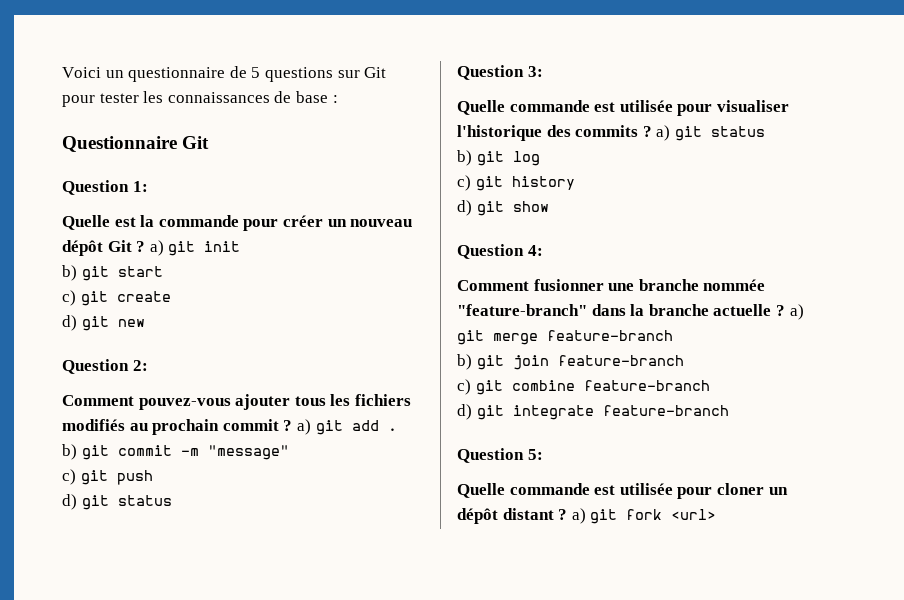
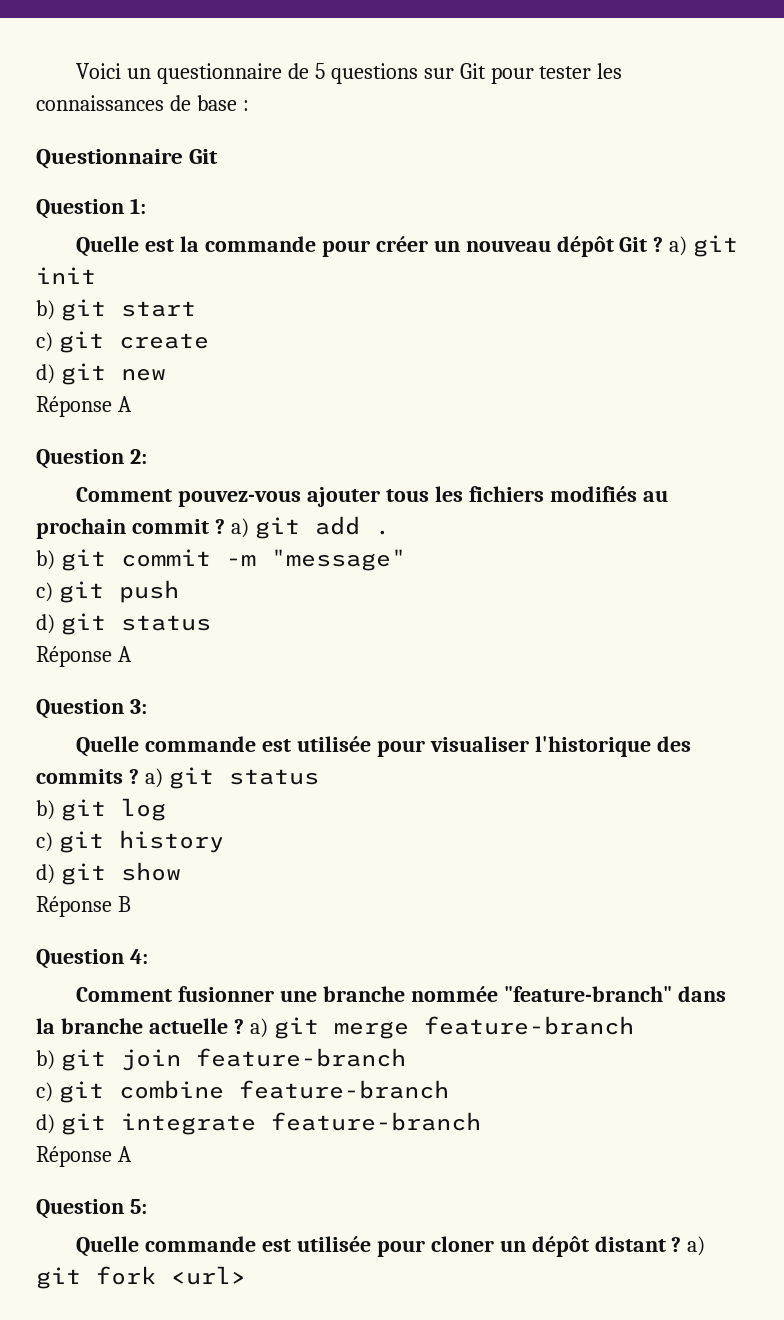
  d) git new
+ Réponse A
  d) git status
+ Réponse A
+ Réponse B
  d) git integrate feature-branch
+ Réponse A

